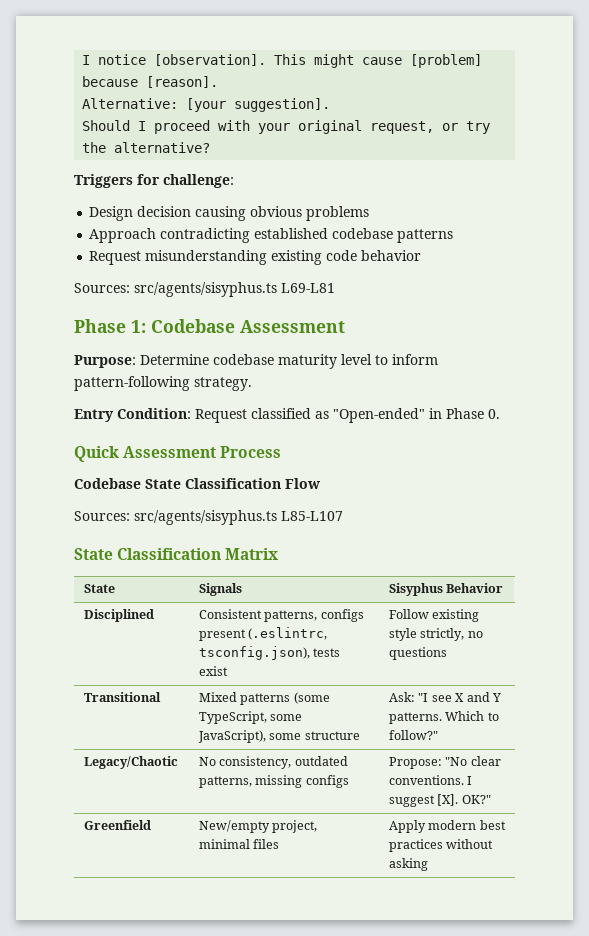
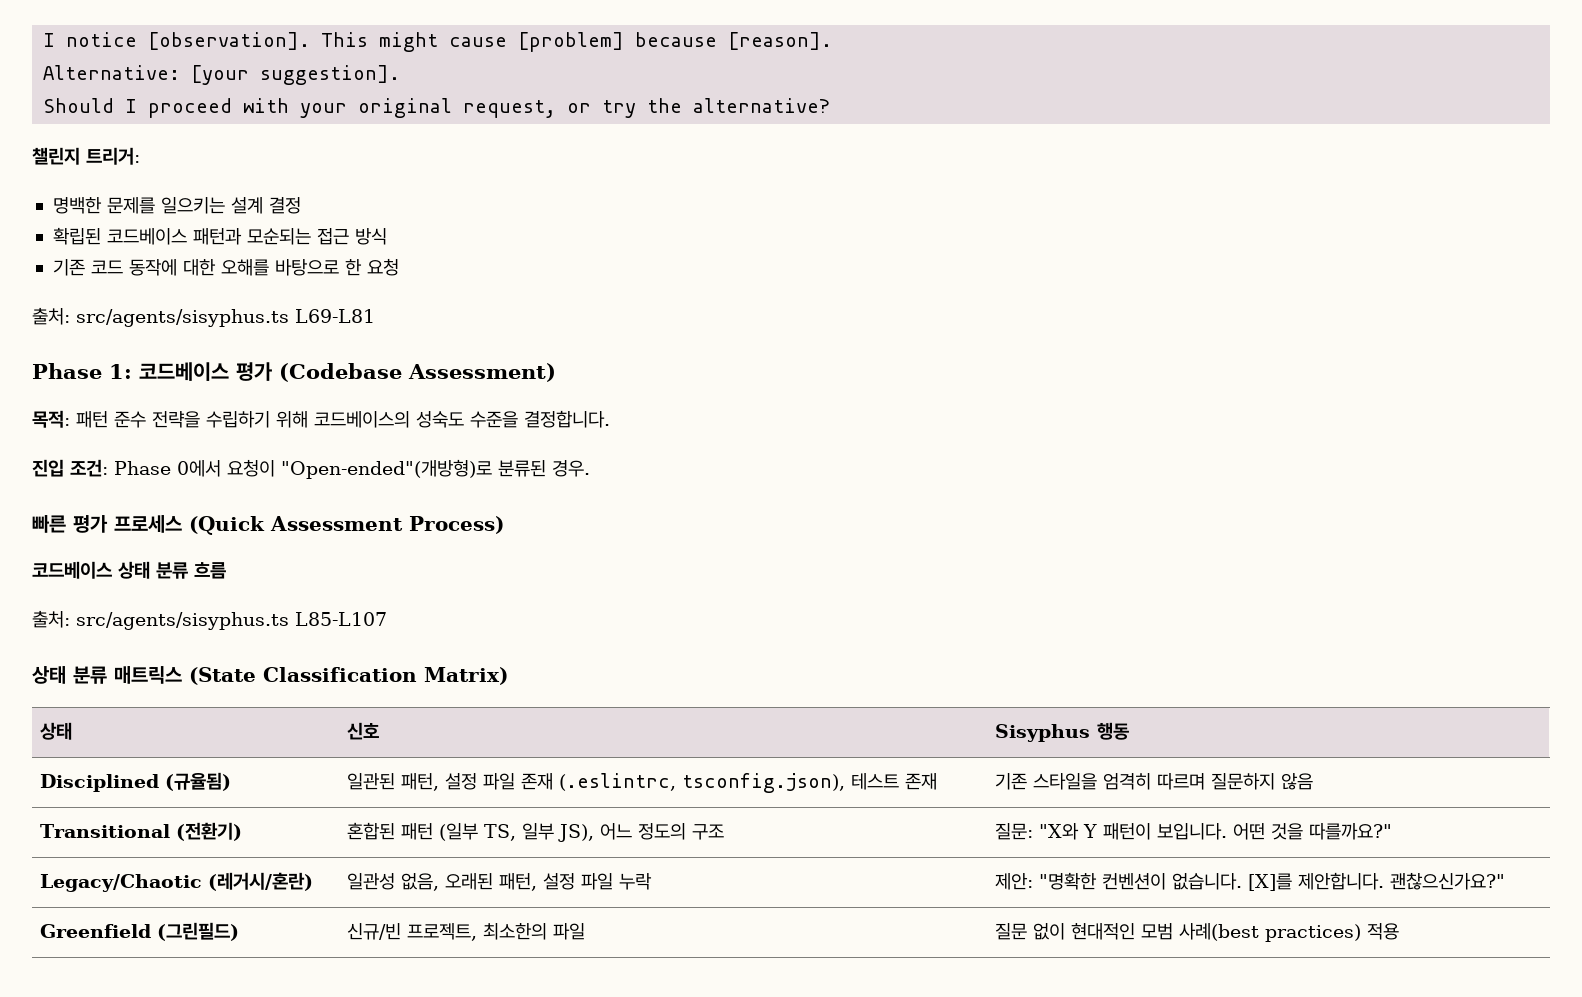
- Triggers for challenge:
- Design decision causing obvious problems
- Approach contradicting established codebase patterns
- Request misunderstanding existing code behavior
- Sources: src/agents/sisyphus.ts L69-L81
- Phase 1: Codebase Assessment
- Purpose: Determine codebase maturity level to inform pattern-following strategy.
- Entry Condition: Request classified as "Open-ended" in Phase 0.
- Quick Assessment Process
- Codebase State Classification Flow
- Sources: src/agents/sisyphus.ts L85-L107
- State Classification Matrix
- State | Signals | Sisyphus Behavior
+ 챌린지 트리거:
+ 명백한 문제를 일으키는 설계 결정
+ 확립된 코드베이스 패턴과 모순되는 접근 방식
+ 기존 코드 동작에 대한 오해를 바탕으로 한 요청
+ 출처: src/agents/sisyphus.ts L69-L81
+ Phase 1: 코드베이스 평가 (Codebase Assessment)
+ 목적: 패턴 준수 전략을 수립하기 위해 코드베이스의 성숙도 수준을 결정합니다.
+ 진입 조건: Phase 0에서 요청이 "Open-ended"(개방형)로 분류된 경우.
+ 빠른 평가 프로세스 (Quick Assessment Process)
+ 코드베이스 상태 분류 흐름
+ 출처: src/agents/sisyphus.ts L85-L107
+ 상태 분류 매트릭스 (State Classification Matrix)
+ 상태 | 신호 | Sisyphus 행동
- Disciplined | Consistent patterns, configs present (.eslintrc, tsconfig.json), tests exist | Follow existing style strictly, no questions
- Transitional | Mixed patterns (some TypeScript, some JavaScript), some structure | Ask: "I see X and Y patterns. Which to follow?"
- Legacy/Chaotic | No consistency, outdated patterns, missing configs | Propose: "No clear conventions. I suggest [X]. OK?"
- Greenfield | New/empty project, minimal files | Apply modern best practices without asking
+ Disciplined (규율됨) | 일관된 패턴, 설정 파일 존재 (.eslintrc, tsconfig.json), 테스트 존재 | 기존 스타일을 엄격히 따르며 질문하지 않음
+ Transitional (전환기) | 혼합된 패턴 (일부 TS, 일부 JS), 어느 정도의 구조 | 질문: "X와 Y 패턴이 보입니다. 어떤 것을 따를까요?"
+ Legacy/Chaotic (레거시/혼란) | 일관성 없음, 오래된 패턴, 설정 파일 누락 | 제안: "명확한 컨벤션이 없습니다. [X]를 제안합니다. 괜찮으신가요?"
+ Greenfield (그린필드) | 신규/빈 프로젝트, 최소한의 파일 | 질문 없이 현대적인 모범 사례(best practices) 적용

